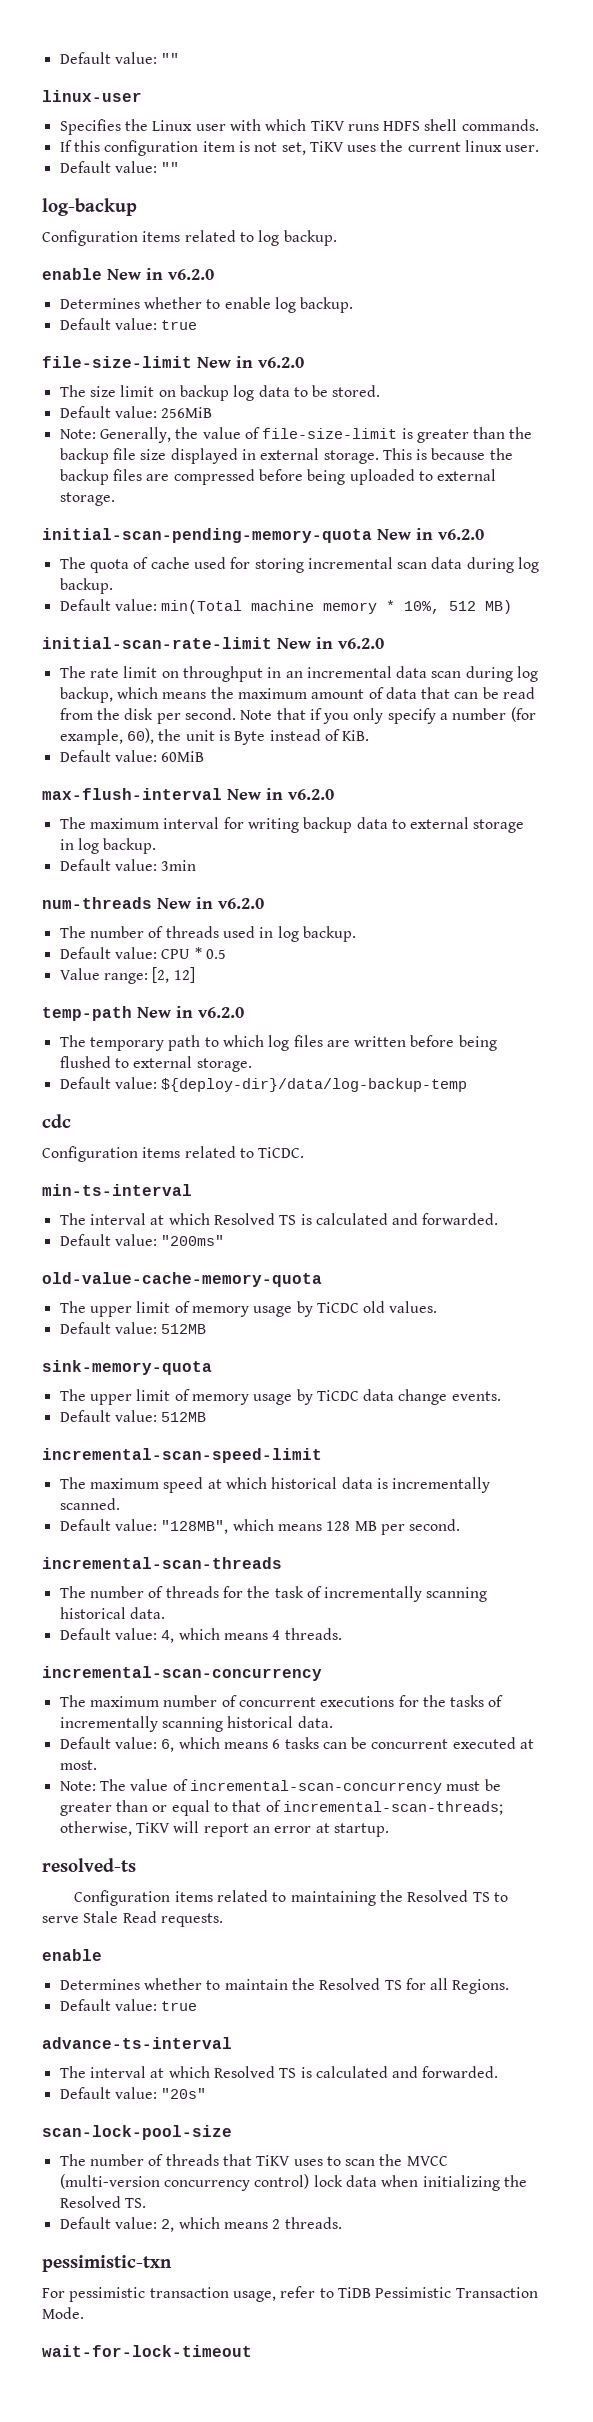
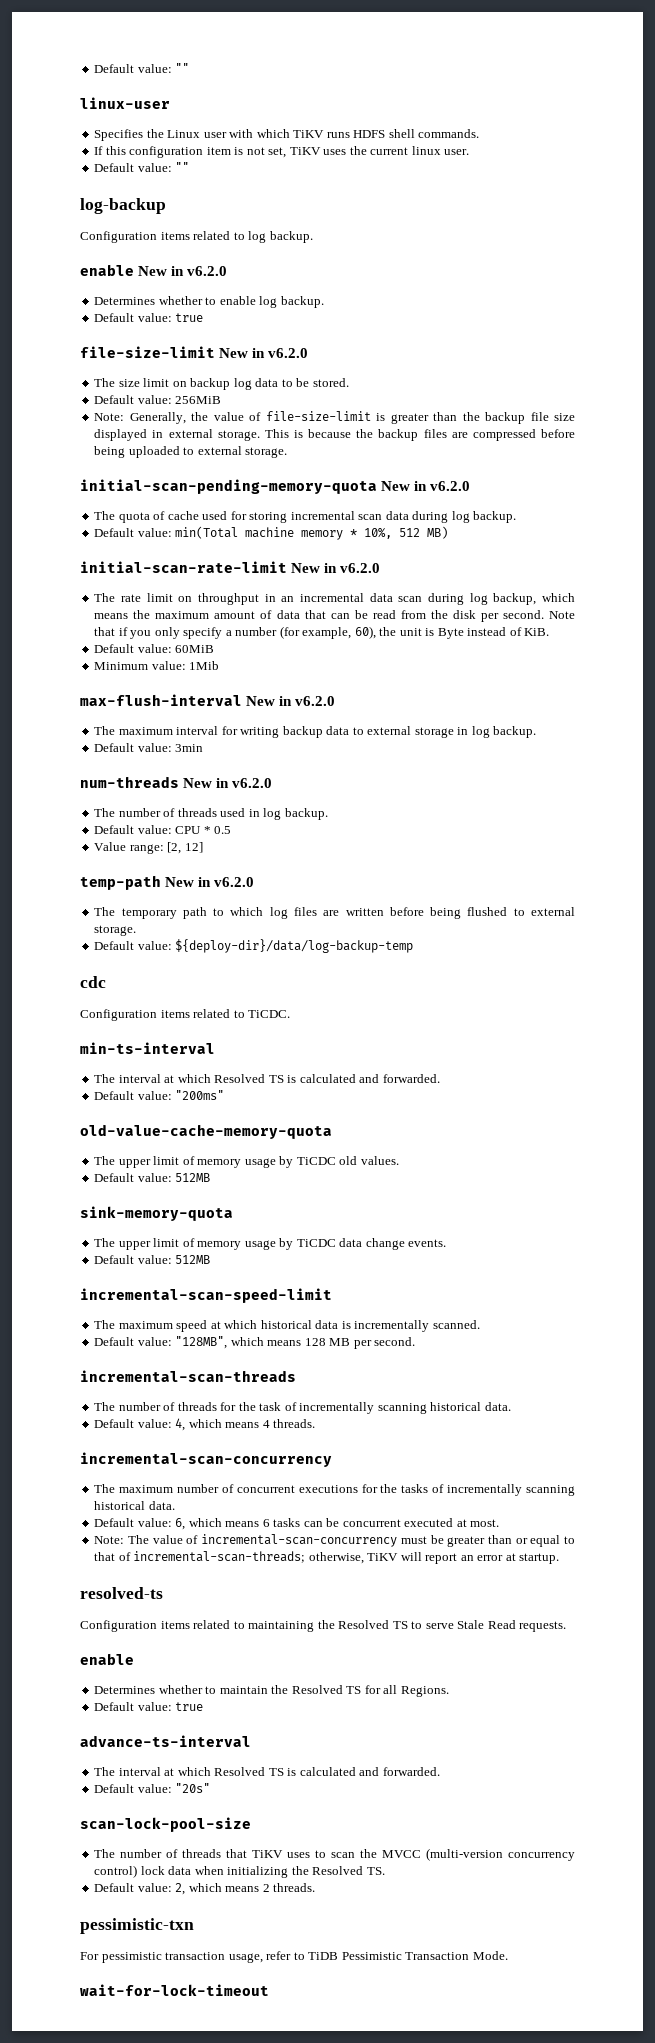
+ Minimum value: 1Mib

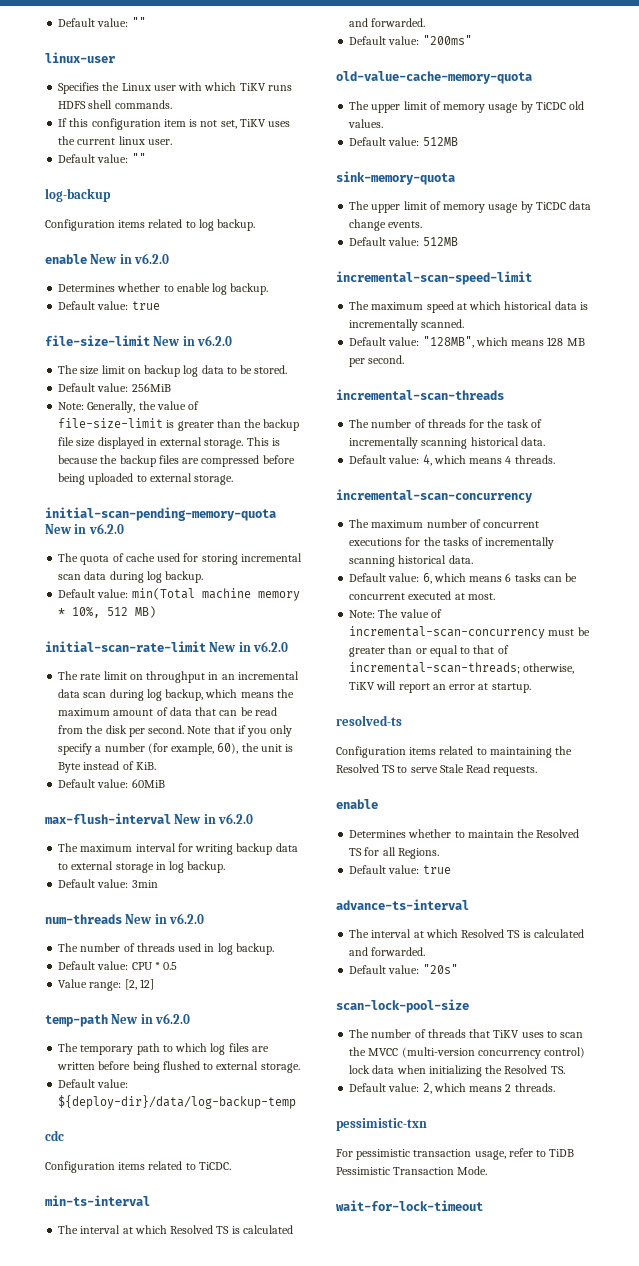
- Minimum value: 1Mib

